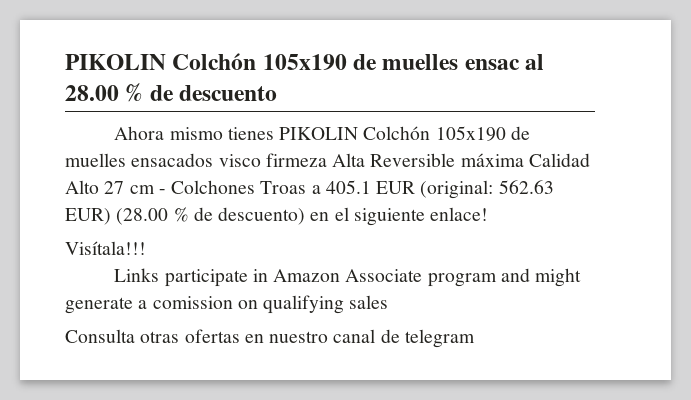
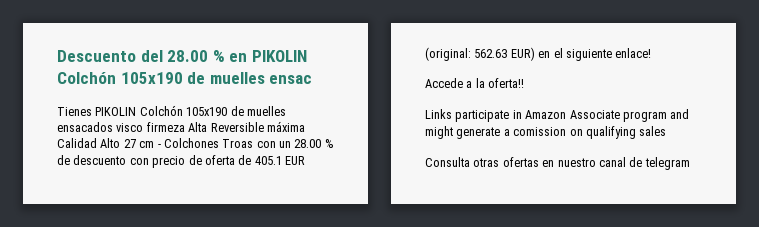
- PIKOLIN Colchón 105x190 de muelles ensac al 28.00 % de descuento
- Ahora mismo tienes PIKOLIN Colchón 105x190 de muelles ensacados visco firmeza Alta Reversible máxima Calidad Alto 27 cm - Colchones Troas a 405.1 EUR (original: 562.63 EUR) (28.00 % de descuento) en el siguiente enlace!
+ Descuento del 28.00 % en PIKOLIN Colchón 105x190 de muelles ensac
+ Tienes PIKOLIN Colchón 105x190 de muelles ensacados visco firmeza Alta Reversible máxima Calidad Alto 27 cm - Colchones Troas con un 28.00 % de descuento con precio de oferta de 405.1 EUR (original: 562.63 EUR) en el siguiente enlace!
- Visítala!!!
+ Accede a la oferta!!

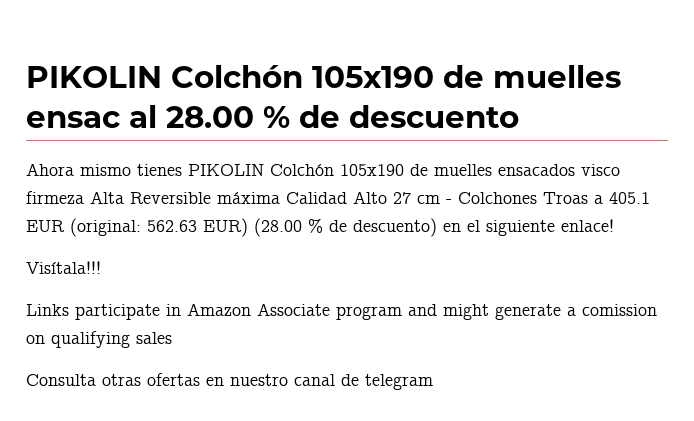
- Descuento del 28.00 % en PIKOLIN Colchón 105x190 de muelles ensac
- Tienes PIKOLIN Colchón 105x190 de muelles ensacados visco firmeza Alta Reversible máxima Calidad Alto 27 cm - Colchones Troas con un 28.00 % de descuento con precio de oferta de 405.1 EUR (original: 562.63 EUR) en el siguiente enlace!
+ PIKOLIN Colchón 105x190 de muelles ensac al 28.00 % de descuento
+ Ahora mismo tienes PIKOLIN Colchón 105x190 de muelles ensacados visco firmeza Alta Reversible máxima Calidad Alto 27 cm - Colchones Troas a 405.1 EUR (original: 562.63 EUR) (28.00 % de descuento) en el siguiente enlace!
- Accede a la oferta!!
+ Visítala!!!

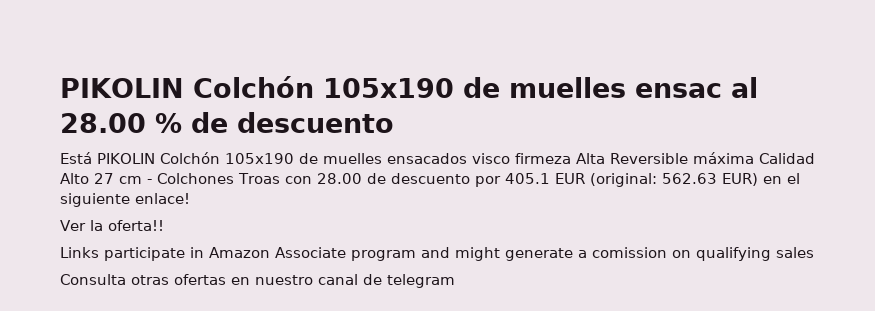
- Ahora mismo tienes PIKOLIN Colchón 105x190 de muelles ensacados visco firmeza Alta Reversible máxima Calidad Alto 27 cm - Colchones Troas a 405.1 EUR (original: 562.63 EUR) (28.00 % de descuento) en el siguiente enlace!
+ Está PIKOLIN Colchón 105x190 de muelles ensacados visco firmeza Alta Reversible máxima Calidad Alto 27 cm - Colchones Troas con 28.00 de descuento por 405.1 EUR (original: 562.63 EUR) en el siguiente enlace!
- Visítala!!!
+ Ver la oferta!!

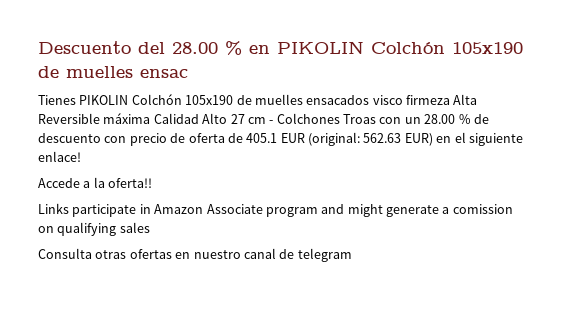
- PIKOLIN Colchón 105x190 de muelles ensac al 28.00 % de descuento
- Está PIKOLIN Colchón 105x190 de muelles ensacados visco firmeza Alta Reversible máxima Calidad Alto 27 cm - Colchones Troas con 28.00 de descuento por 405.1 EUR (original: 562.63 EUR) en el siguiente enlace!
+ Descuento del 28.00 % en PIKOLIN Colchón 105x190 de muelles ensac
+ Tienes PIKOLIN Colchón 105x190 de muelles ensacados visco firmeza Alta Reversible máxima Calidad Alto 27 cm - Colchones Troas con un 28.00 % de descuento con precio de oferta de 405.1 EUR (original: 562.63 EUR) en el siguiente enlace!
- Ver la oferta!!
+ Accede a la oferta!!

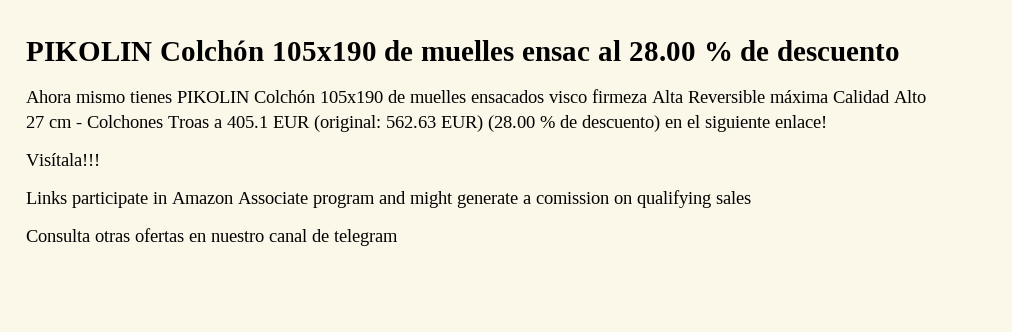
- Descuento del 28.00 % en PIKOLIN Colchón 105x190 de muelles ensac
- Tienes PIKOLIN Colchón 105x190 de muelles ensacados visco firmeza Alta Reversible máxima Calidad Alto 27 cm - Colchones Troas con un 28.00 % de descuento con precio de oferta de 405.1 EUR (original: 562.63 EUR) en el siguiente enlace!
+ PIKOLIN Colchón 105x190 de muelles ensac al 28.00 % de descuento
+ Ahora mismo tienes PIKOLIN Colchón 105x190 de muelles ensacados visco firmeza Alta Reversible máxima Calidad Alto 27 cm - Colchones Troas a 405.1 EUR (original: 562.63 EUR) (28.00 % de descuento) en el siguiente enlace!
- Accede a la oferta!!
+ Visítala!!!

